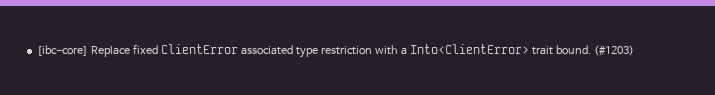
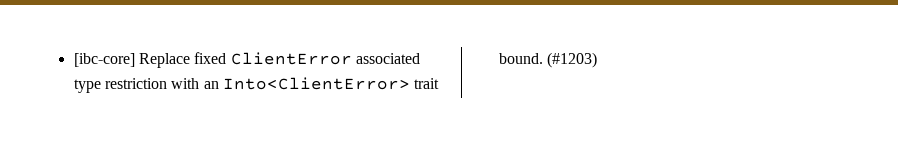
- [ibc-core] Replace fixed ClientError associated type restriction with a Into<ClientError> trait bound.
+ [ibc-core] Replace fixed ClientError associated type restriction with an Into<ClientError> trait bound.

